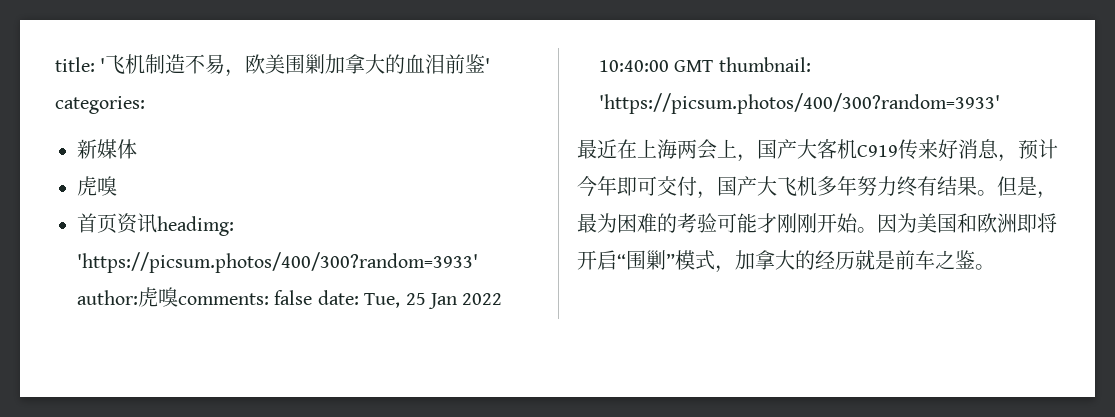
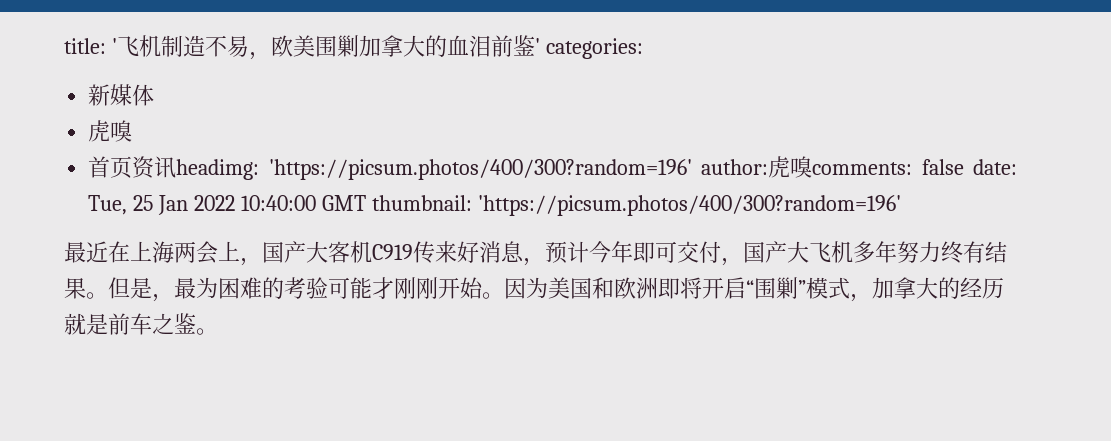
- 首页资讯headimg: 'https://picsum.photos/400/300?random=3933' author:虎嗅comments: false date: Tue, 25 Jan 2022 10:40:00 GMT thumbnail: 'https://picsum.photos/400/300?random=3933'
+ 首页资讯headimg: 'https://picsum.photos/400/300?random=196' author:虎嗅comments: false date: Tue, 25 Jan 2022 10:40:00 GMT thumbnail: 'https://picsum.photos/400/300?random=196'

